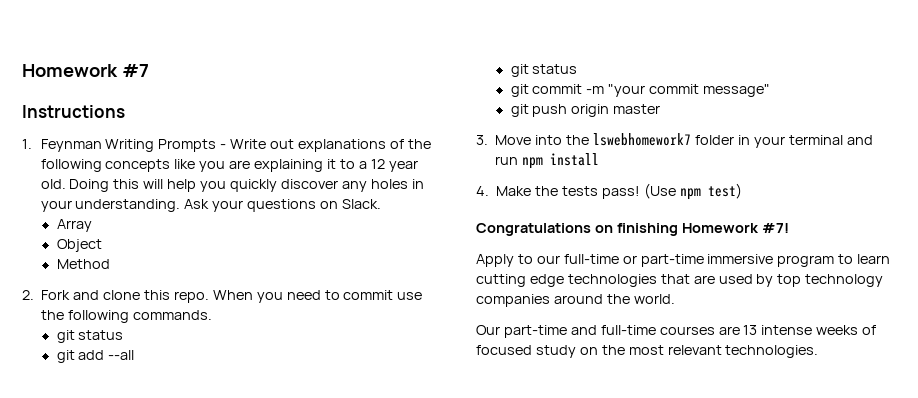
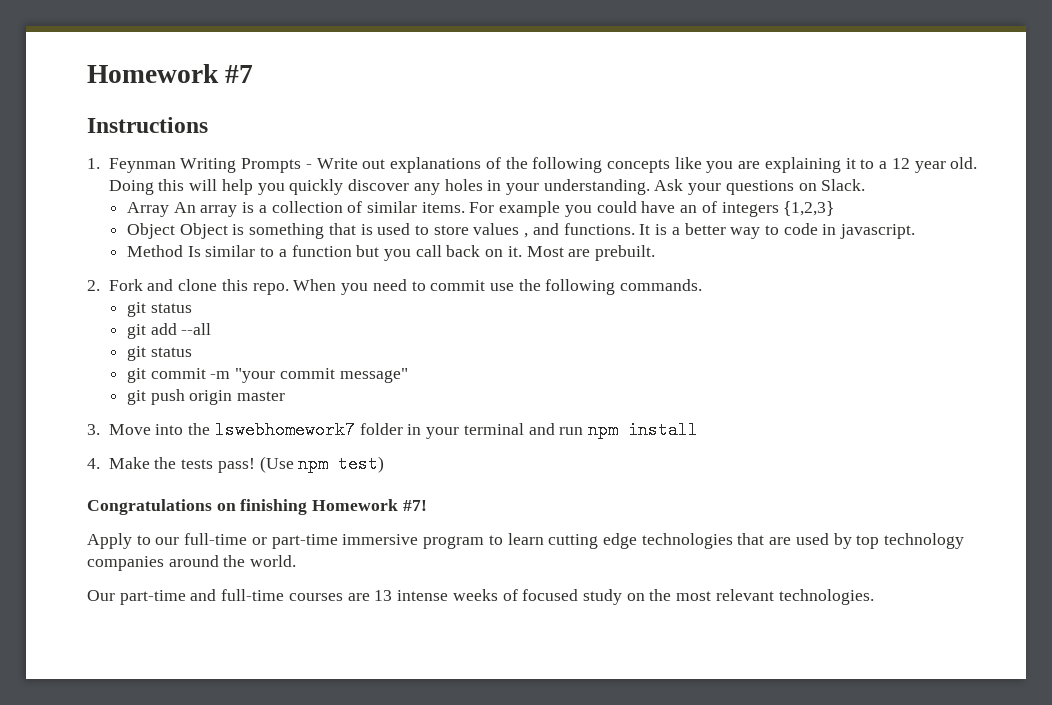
- Array
- Object
- Method
+ Array An array is a collection of similar items. For example you could have an of integers {1,2,3}
+ Object Object is something that is used to store values , and functions. It is a better way to code in javascript.
+ Method Is similar to a function but you call back on it. Most are prebuilt.

